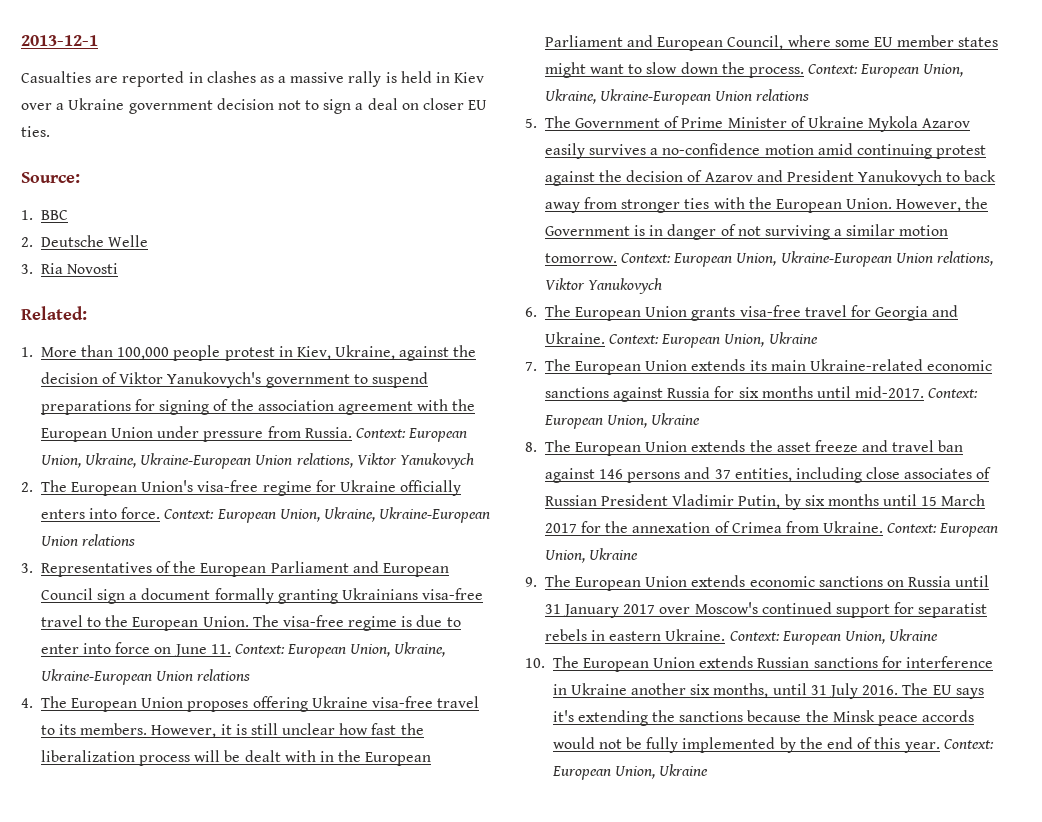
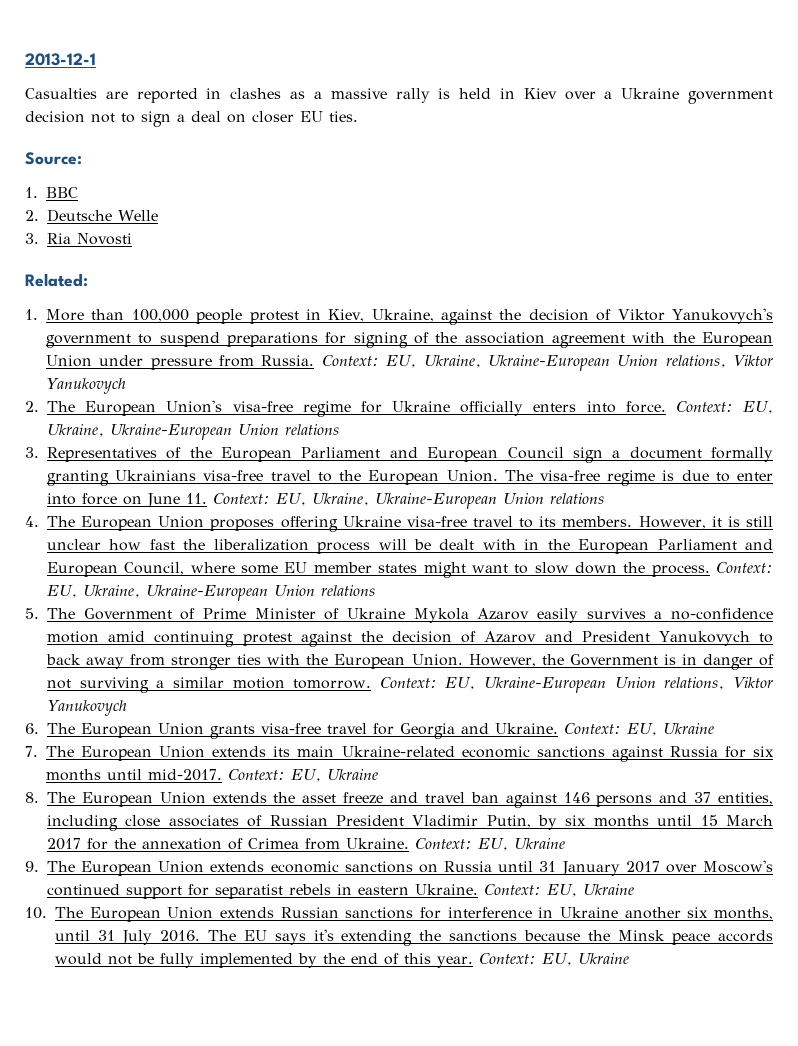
- Context: European Union, Ukraine, Ukraine-European Union relations, Viktor Yanukovych
+ Context: EU, Ukraine, Ukraine-European Union relations, Viktor Yanukovych
- 2. The European Union's visa-free regime for Ukraine officially enters into force. Context: European Union, Ukraine, Ukraine-European Union relations
+ 2. The European Union's visa-free regime for Ukraine officially enters into force. Context: EU, Ukraine, Ukraine-European Union relations
- The visa-free regime is due to enter into force on June 11. Context: European Union, Ukraine, Ukraine-European Union relations
+ The visa-free regime is due to enter into force on June 11. Context: EU, Ukraine, Ukraine-European Union relations
- However, it is still unclear how fast the liberalization process will be dealt with in the European Parliament and European Council, where some EU member states might want to slow down the process. Context: European Union, Ukraine, Ukraine-European Union relations
+ However, it is still unclear how fast the liberalization process will be dealt with in the European Parliament and European Council, where some EU member states might want to slow down the process. Context: EU, Ukraine, Ukraine-European Union relations
- Context: European Union, Ukraine-European Union relations, Viktor Yanukovych
+ Context: EU, Ukraine-European Union relations, Viktor Yanukovych
- 6. The European Union grants visa-free travel for Georgia and Ukraine. Context: European Union, Ukraine
+ 6. The European Union grants visa-free travel for Georgia and Ukraine. Context: EU, Ukraine
- 7. The European Union extends its main Ukraine-related economic sanctions against Russia for six months until mid-2017. Context: European Union, Ukraine
+ 7. The European Union extends its main Ukraine-related economic sanctions against Russia for six months until mid-2017. Context: EU, Ukraine
- 8. The European Union extends the asset freeze and travel ban against 146 persons and 37 entities, including close associates of Russian President Vladimir Putin, by six months until 15 March 2017 for the annexation of Crimea from Ukraine. Context: European Union, Ukraine
+ 8. The European Union extends the asset freeze and travel ban against 146 persons and 37 entities, including close associates of Russian President Vladimir Putin, by six months until 15 March 2017 for the annexation of Crimea from Ukraine. Context: EU, Ukraine
- 9. The European Union extends economic sanctions on Russia until 31 January 2017 over Moscow's continued support for separatist rebels in eastern Ukraine. Context: European Union, Ukraine
+ 9. The European Union extends economic sanctions on Russia until 31 January 2017 over Moscow's continued support for separatist rebels in eastern Ukraine. Context: EU, Ukraine
- The EU says it's extending the sanctions because the Minsk peace accords would not be fully implemented by the end of this year. Context: European Union, Ukraine
+ The EU says it's extending the sanctions because the Minsk peace accords would not be fully implemented by the end of this year. Context: EU, Ukraine

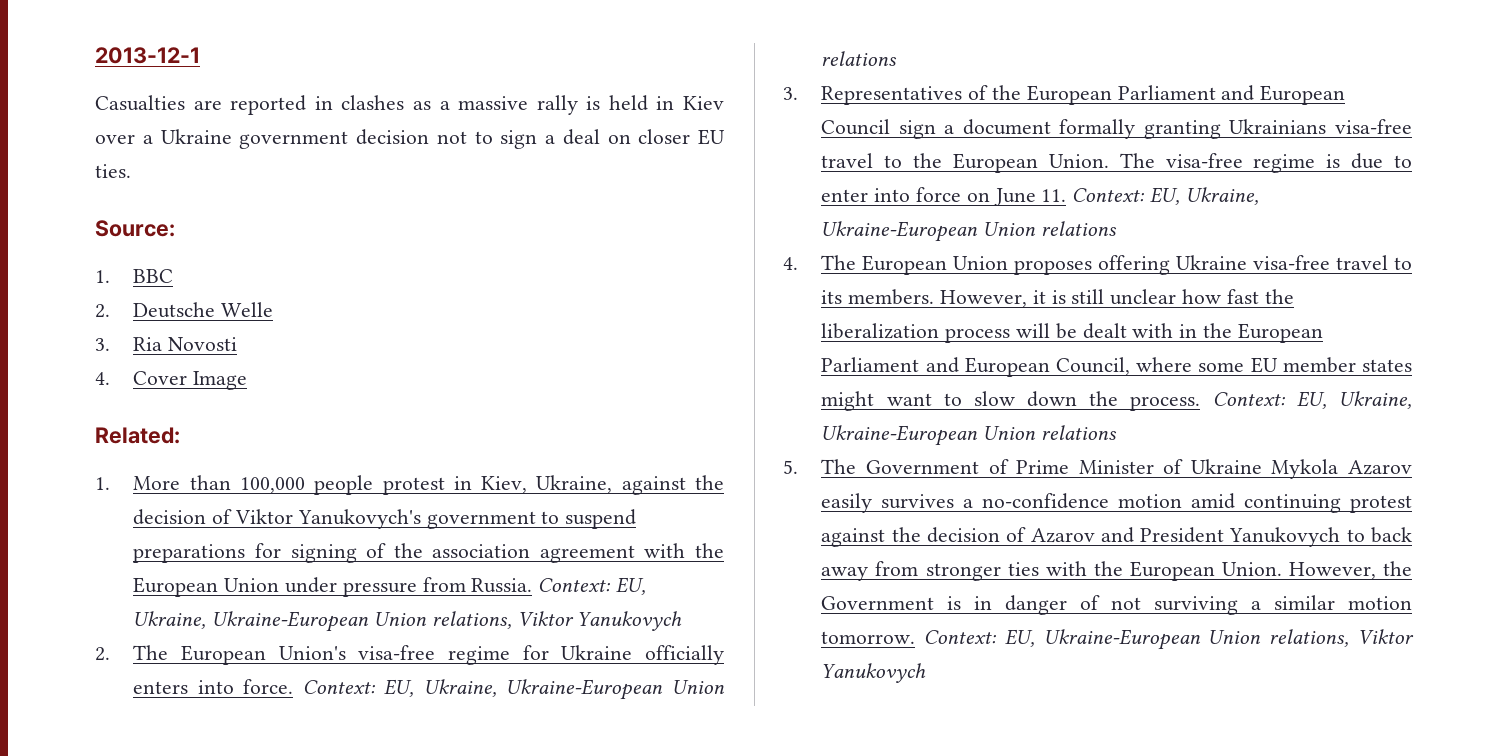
+ 4. Cover Image
- 6. The European Union grants visa-free travel for Georgia and Ukraine. Context: EU, Ukraine
- 7. The European Union extends its main Ukraine-related economic sanctions against Russia for six months until mid-2017. Context: EU, Ukraine
- 8. The European Union extends the asset freeze and travel ban against 146 persons and 37 entities, including close associates of Russian President Vladimir Putin, by six months until 15 March 2017 for the annexation of Crimea from Ukraine. Context: EU, Ukraine
- 9. The European Union extends economic sanctions on Russia until 31 January 2017 over Moscow's continued support for separatist rebels in eastern Ukraine. Context: EU, Ukraine
- 10. The European Union extends Russian sanctions for interference in Ukraine another six months, until 31 July 2016. The EU says it's extending the sanctions because the Minsk peace accords would not be fully implemented by the end of this year. Context: EU, Ukraine

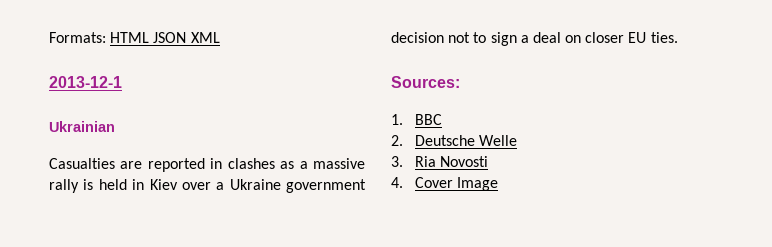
+ Formats: HTML JSON XML
+ Ukrainian
- Source:
+ Sources:
- Related:
- 1. More than 100,000 people protest in Kiev, Ukraine, against the decision of Viktor Yanukovych's government to suspend preparations for signing of the association agreement with the European Union under pressure from Russia. Context: EU, Ukraine, Ukraine-European Union relations, Viktor Yanukovych
- 2. The European Union's visa-free regime for Ukraine officially enters into force. Context: EU, Ukraine, Ukraine-European Union relations
- 3. Representatives of the European Parliament and European Council sign a document formally granting Ukrainians visa-free travel to the European Union. The visa-free regime is due to enter into force on June 11. Context: EU, Ukraine, Ukraine-European Union relations
- 4. The European Union proposes offering Ukraine visa-free travel to its members. However, it is still unclear how fast the liberalization process will be dealt with in the European Parliament and European Council, where some EU member states might want to slow down the process. Context: EU, Ukraine, Ukraine-European Union relations
- 5. The Government of Prime Minister of Ukraine Mykola Azarov easily survives a no-confidence motion amid continuing protest against the decision of Azarov and President Yanukovych to back away from stronger ties with the European Union. However, the Government is in danger of not surviving a similar motion tomorrow. Context: EU, Ukraine-European Union relations, Viktor Yanukovych

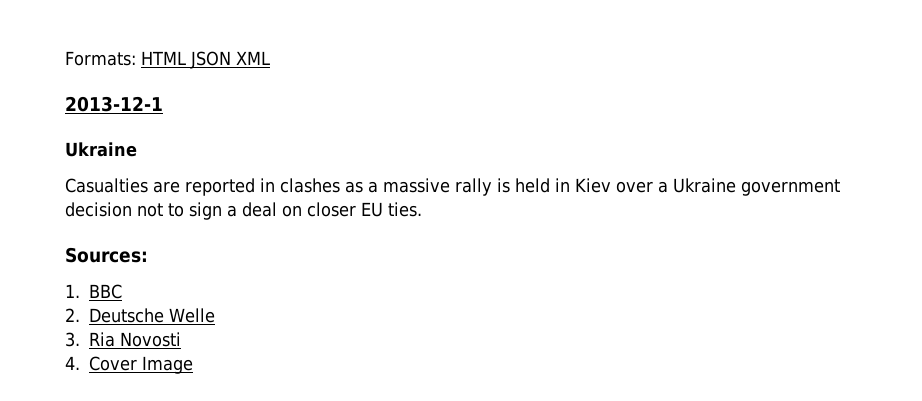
  2013-12-1
- Ukrainian
+ Ukraine

